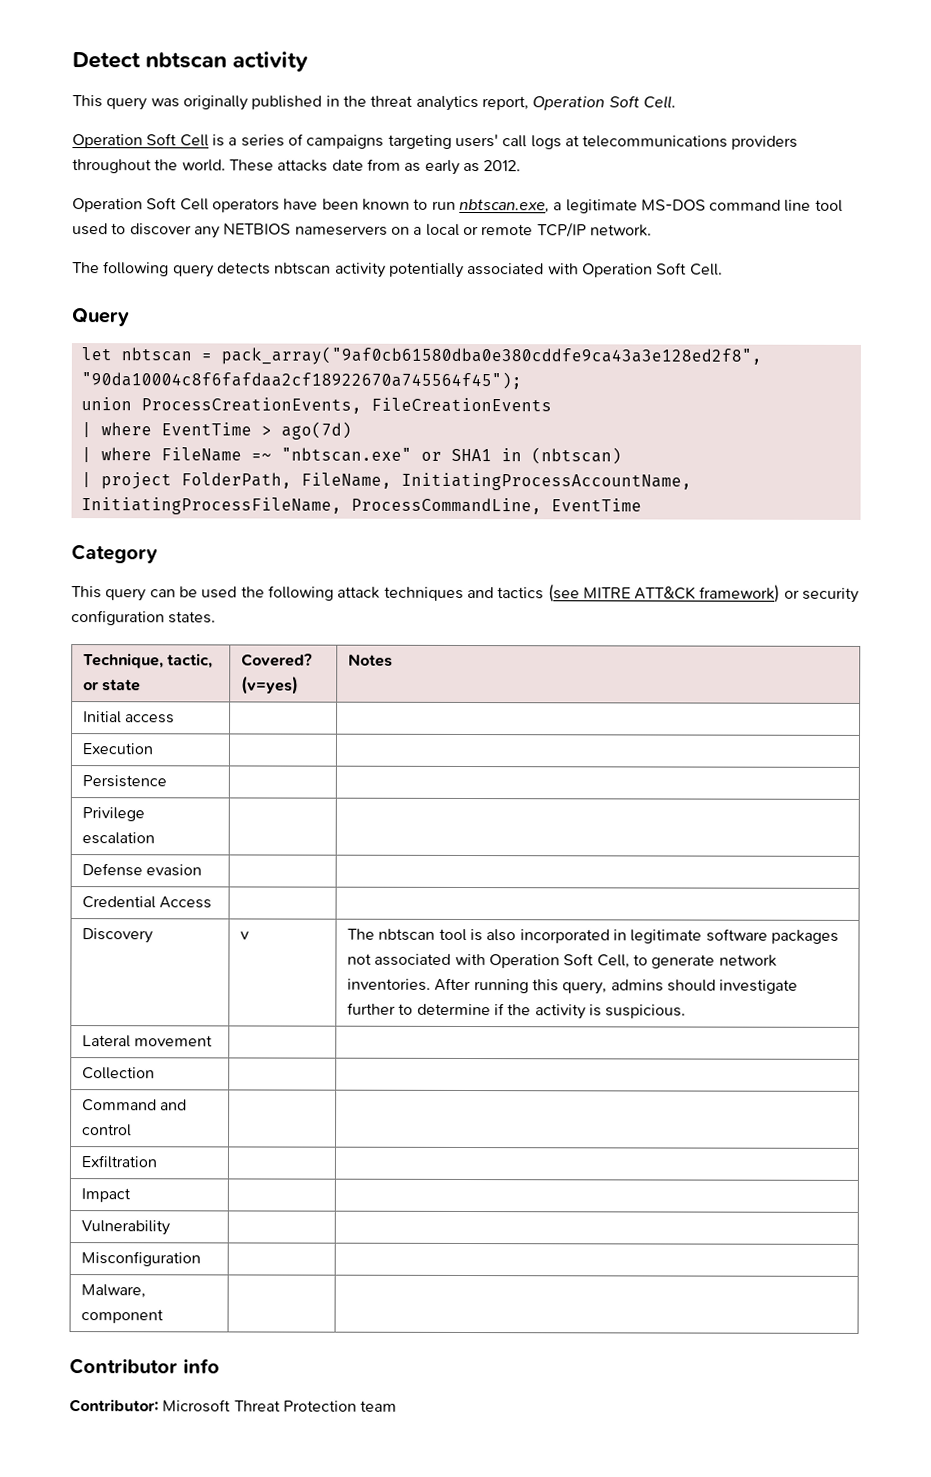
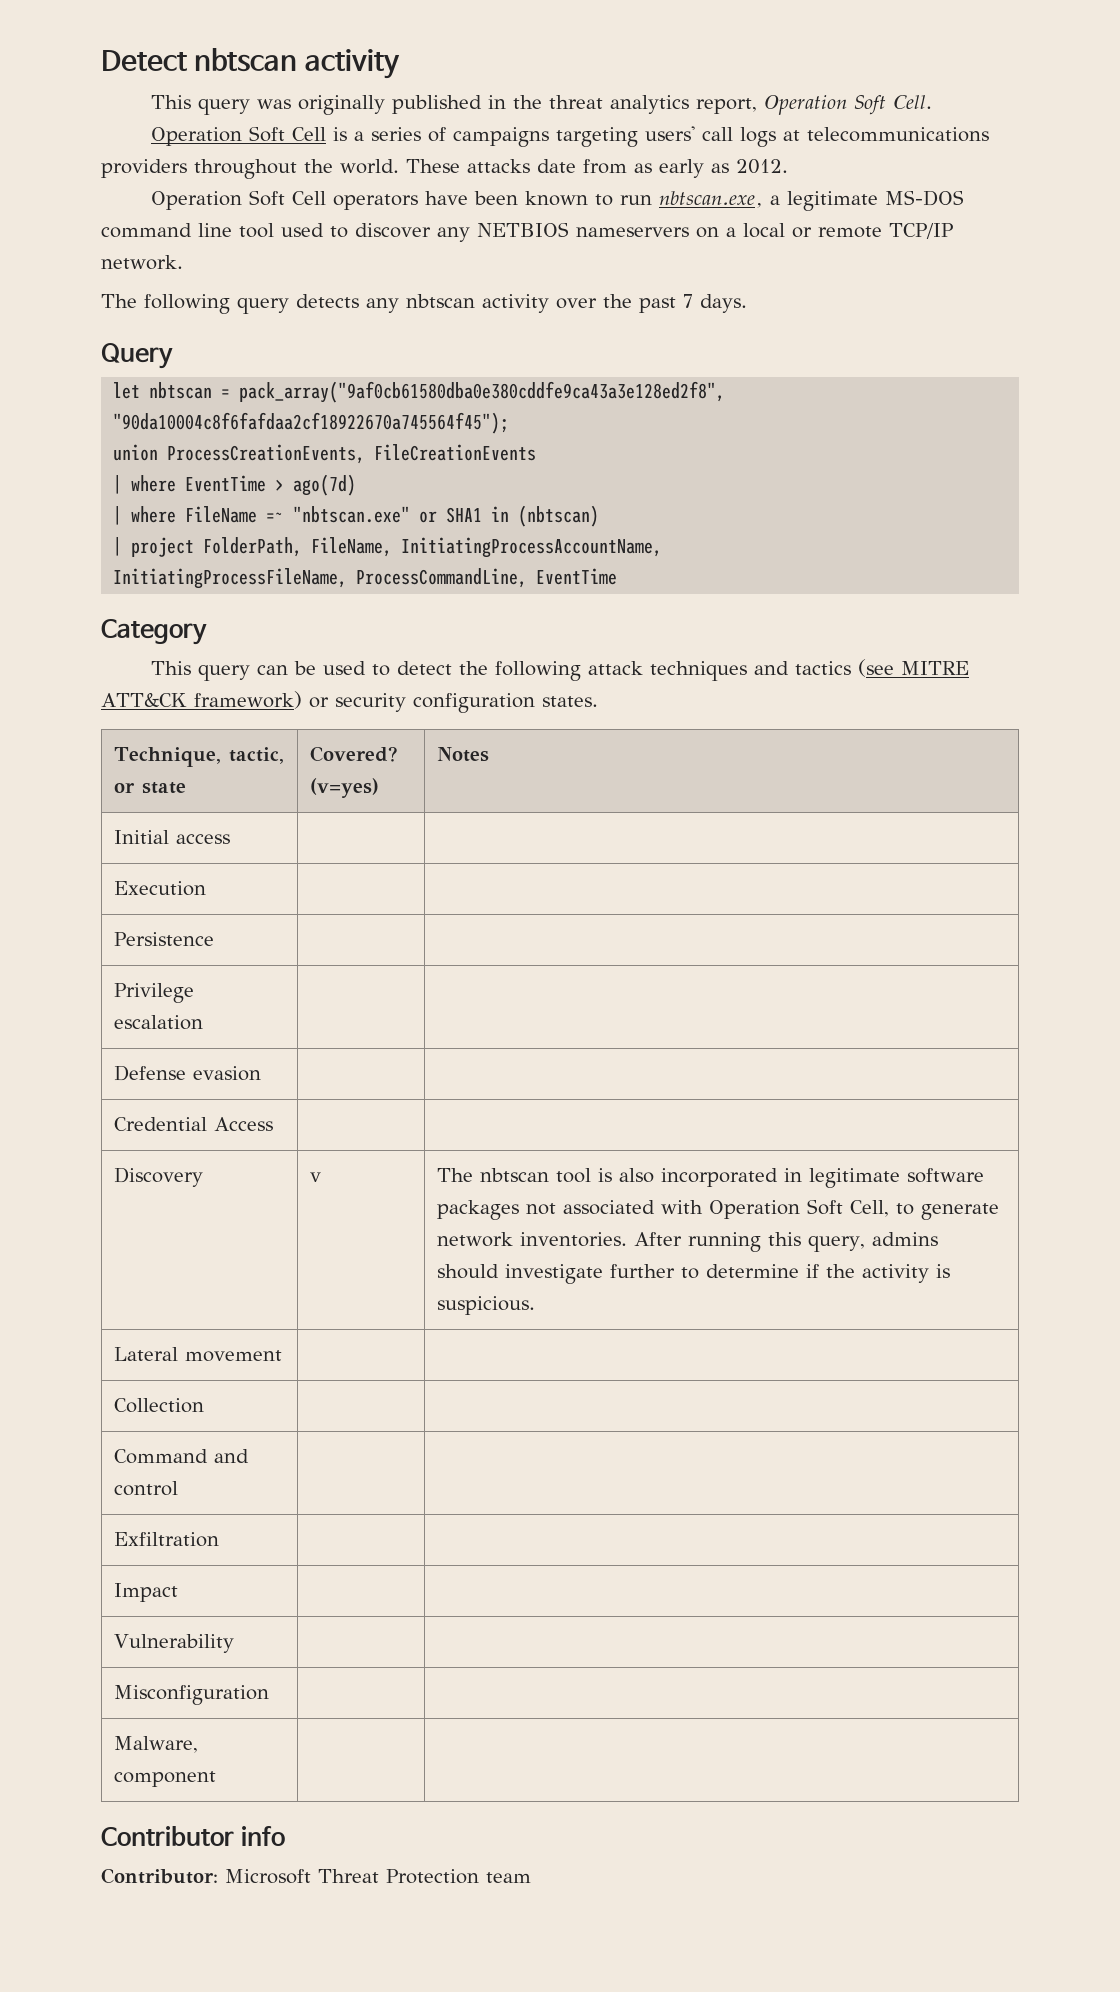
- The following query detects nbtscan activity potentially associated with Operation Soft Cell.
+ The following query detects any nbtscan activity over the past 7 days.
- This query can be used the following attack techniques and tactics (see MITRE ATT&CK framework) or security configuration states.
+ This query can be used to detect the following attack techniques and tactics (see MITRE ATT&CK framework) or security configuration states.

